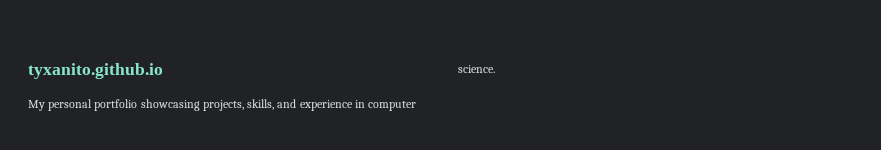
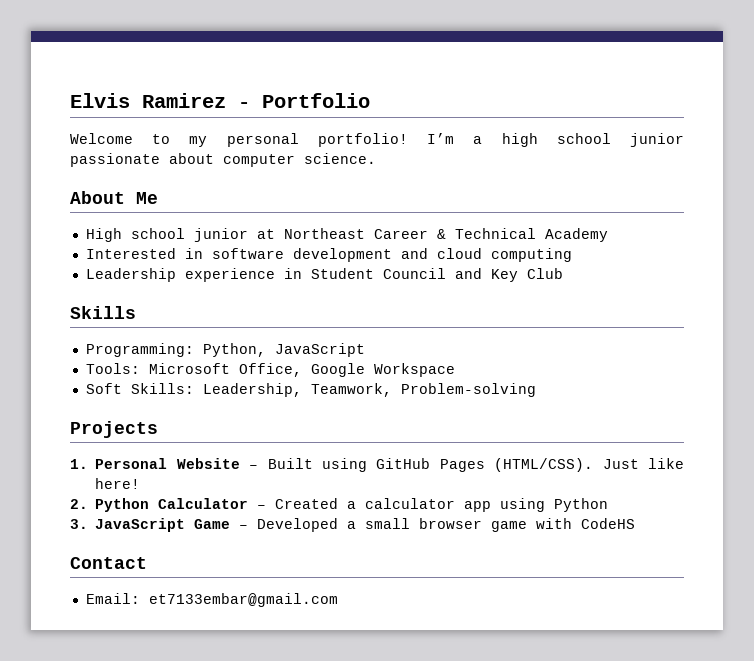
- tyxanito.github.io
- My personal portfolio showcasing projects, skills, and experience in computer science.
+ Elvis Ramirez - Portfolio
+ Welcome to my personal portfolio! I’m a high school junior passionate about computer science.
+ About Me
+ High school junior at Northeast Career & Technical Academy
+ Interested in software development and cloud computing
+ Leadership experience in Student Council and Key Club
+ Skills
+ Programming: Python, JavaScript
+ Tools: Microsoft Office, Google Workspace
+ Soft Skills: Leadership, Teamwork, Problem-solving
+ Projects
+ 1. Personal Website – Built using GitHub Pages (HTML/CSS). Just like here!
+ 2. Python Calculator – Created a calculator app using Python
+ 3. JavaScript Game – Developed a small browser game with CodeHS
+ Contact
+ Email: et7133embar@gmail.com

